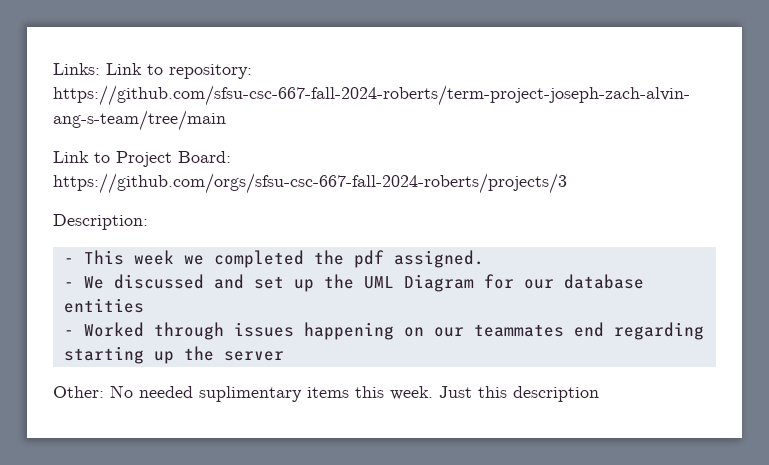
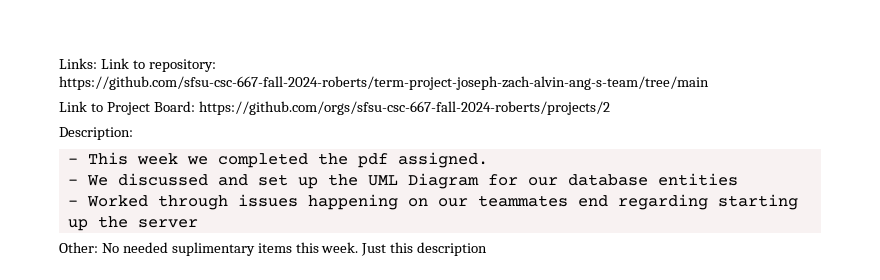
- Link to Project Board: https://github.com/orgs/sfsu-csc-667-fall-2024-roberts/projects/3
+ Link to Project Board: https://github.com/orgs/sfsu-csc-667-fall-2024-roberts/projects/2

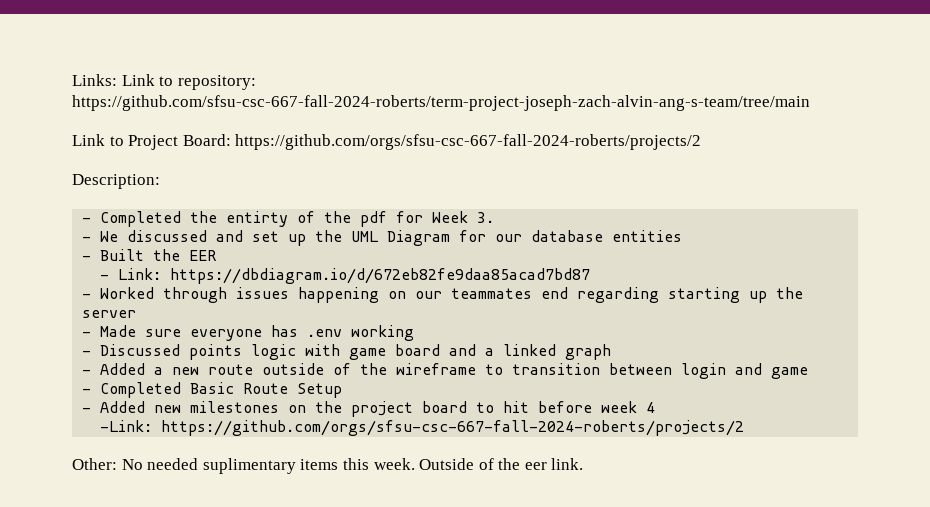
- - This week we completed the pdf assigned.
+ - Completed the entirty of the pdf for Week 3.
+ - Built the EER
+ - Link: https://dbdiagram.io/d/672eb82fe9daa85acad7bd87
+ - Made sure everyone has .env working
+ - Discussed points logic with game board and a linked graph
+ - Added a new route outside of the wireframe to transition between login and game
+ - Completed Basic Route Setup
+ - Added new milestones on the project board to hit before week 4
+ -Link: https://github.com/orgs/sfsu-csc-667-fall-2024-roberts/projects/2
- Just this description
+ Outside of the eer link.

